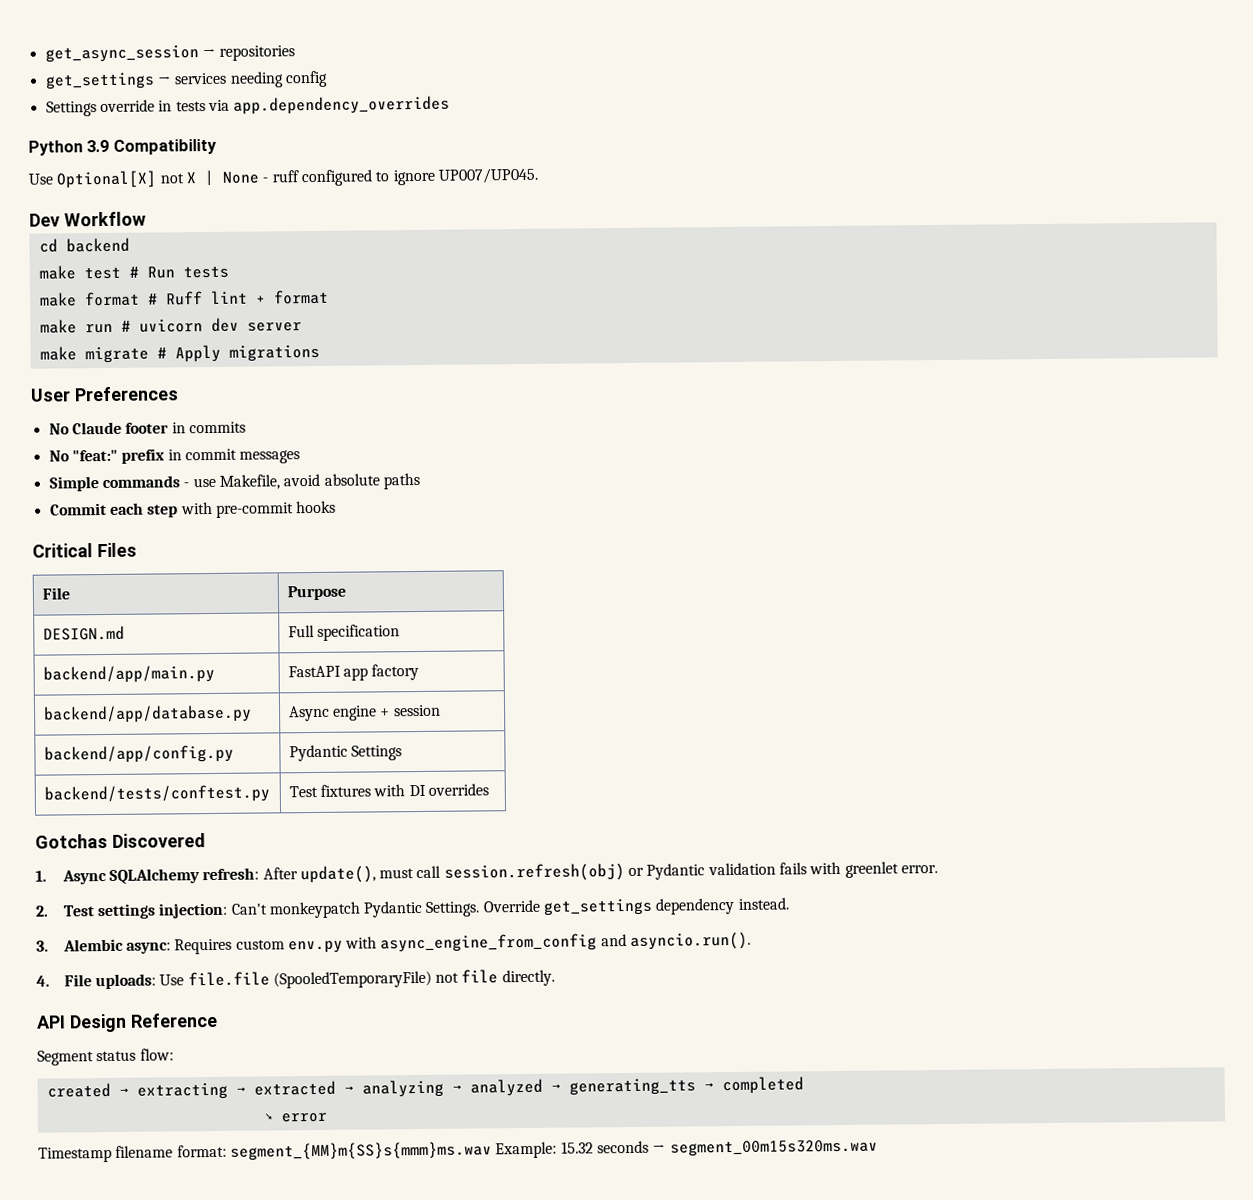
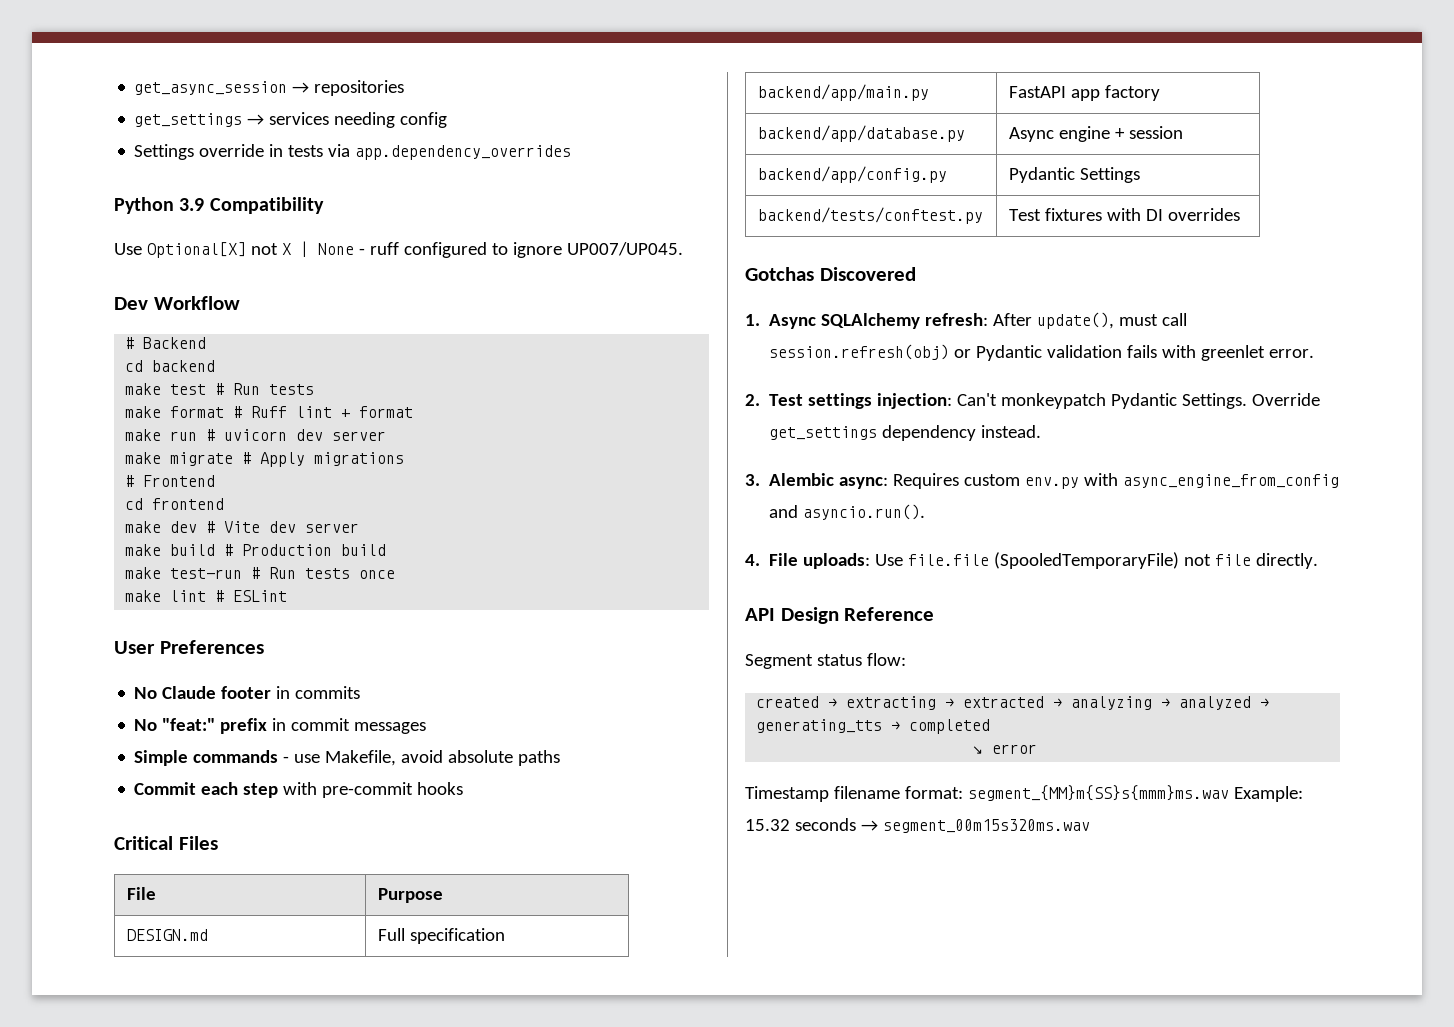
+ # Backend
+ # Frontend
+ cd frontend
+ make dev # Vite dev server
+ make build # Production build
+ make test-run # Run tests once
+ make lint # ESLint

